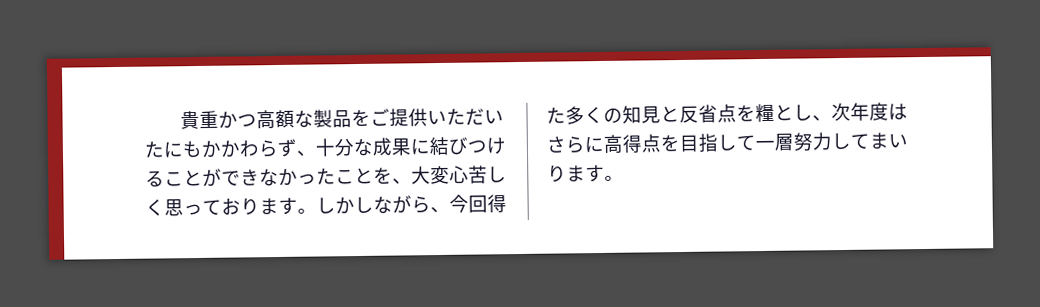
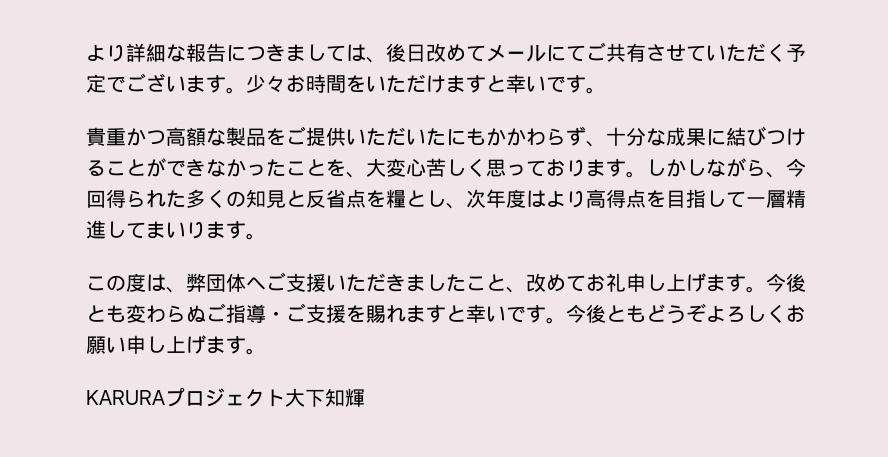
+ より詳細な報告につきましては、後日改めてメールにてご共有させていただく予定でございます。少々お時間をいただけますと幸いです。
- しかしながら、今回得た多くの知見と反省点を糧とし、次年度はさらに高得点を目指して一層努力してまいります。
+ しかしながら、今回得られた多くの知見と反省点を糧とし、次年度はより高得点を目指して一層精進してまいります。
+ この度は、弊団体へご支援いただきましたこと、改めてお礼申し上げます。今後とも変わらぬご指導・ご支援を賜れますと幸いです。今後ともどうぞよろしくお願い申し上げます。
+ KARURAプロジェクト大下知輝

